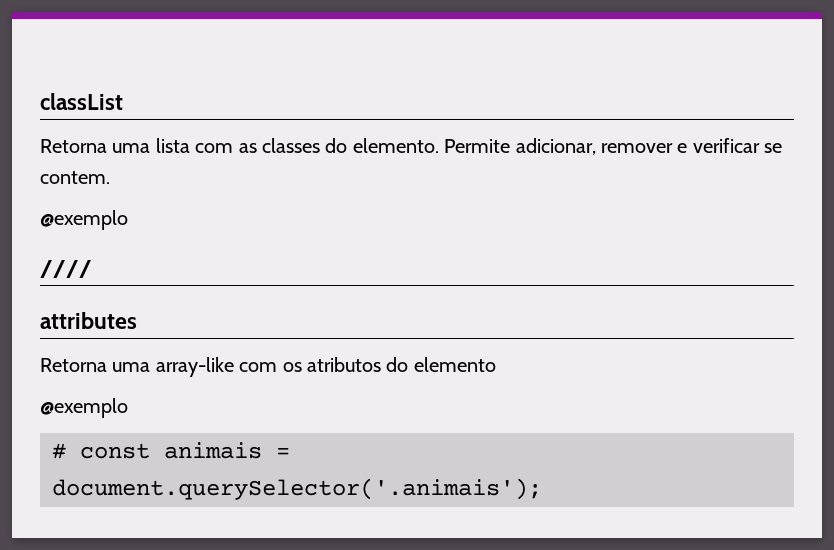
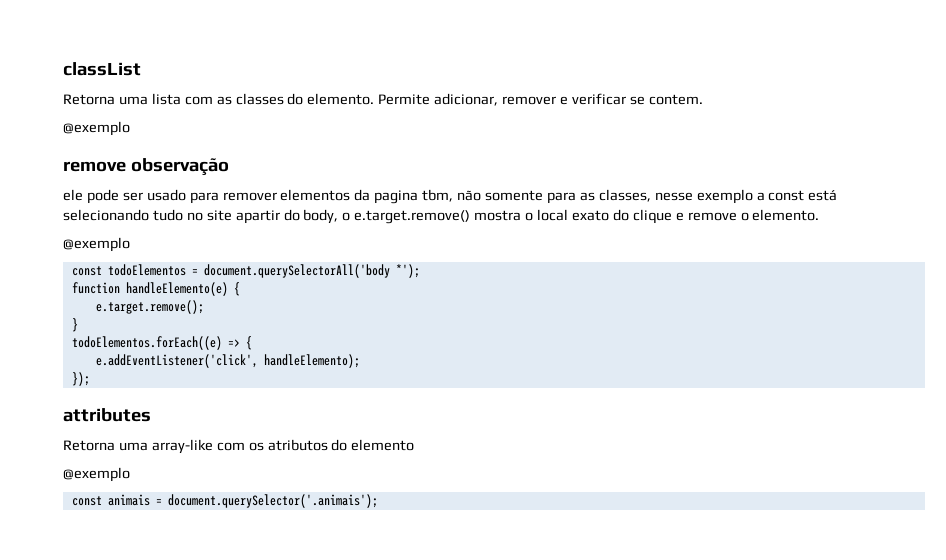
- ////
+ remove observação
+ ele pode ser usado para remover elementos da pagina tbm, não somente para as classes, nesse exemplo a const está selecionando tudo no site apartir do body, o e.target.remove() mostra o local exato do clique e remove o elemento.
+ @exemplo
+ const todoElementos = document.querySelectorAll('body *');
+ function handleElemento(e) {
+ e.target.remove();
+ }
+ todoElementos.forEach((e) => {
+ e.addEventListener('click', handleElemento);
+ });
- # const animais = document.querySelector('.animais');
+ const animais = document.querySelector('.animais');

